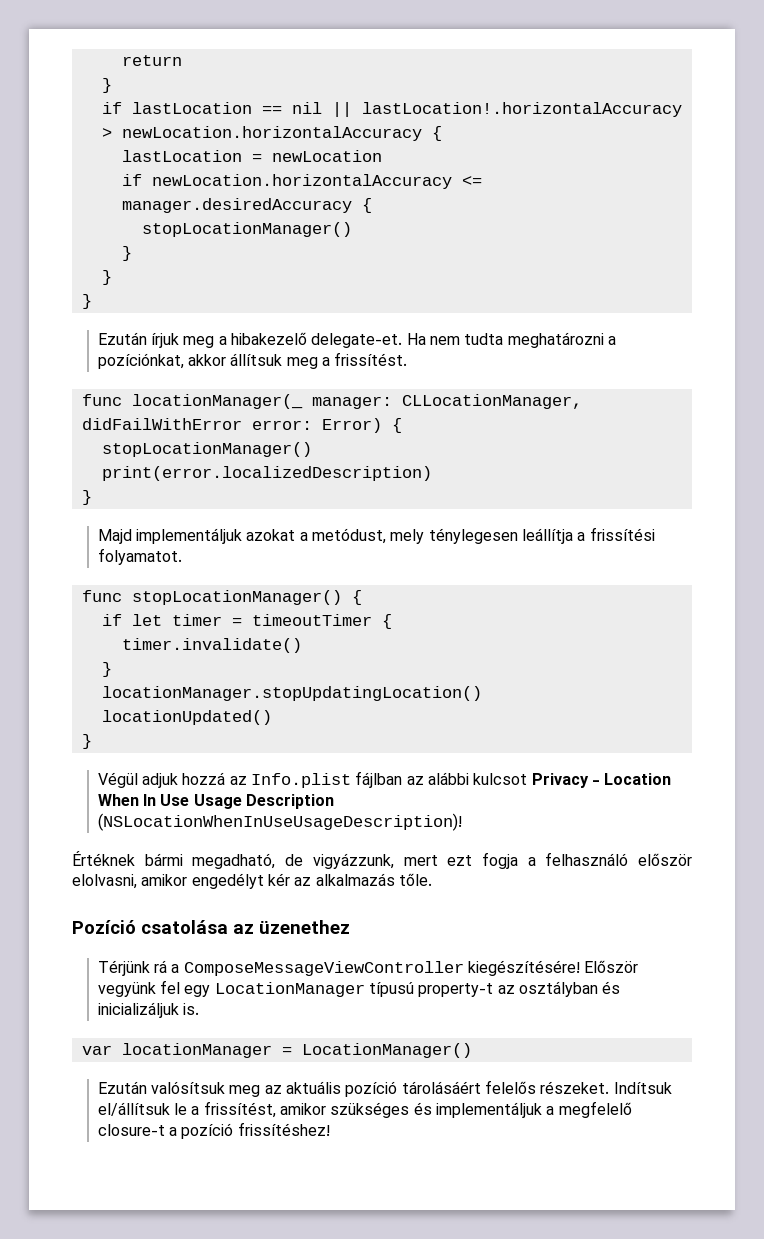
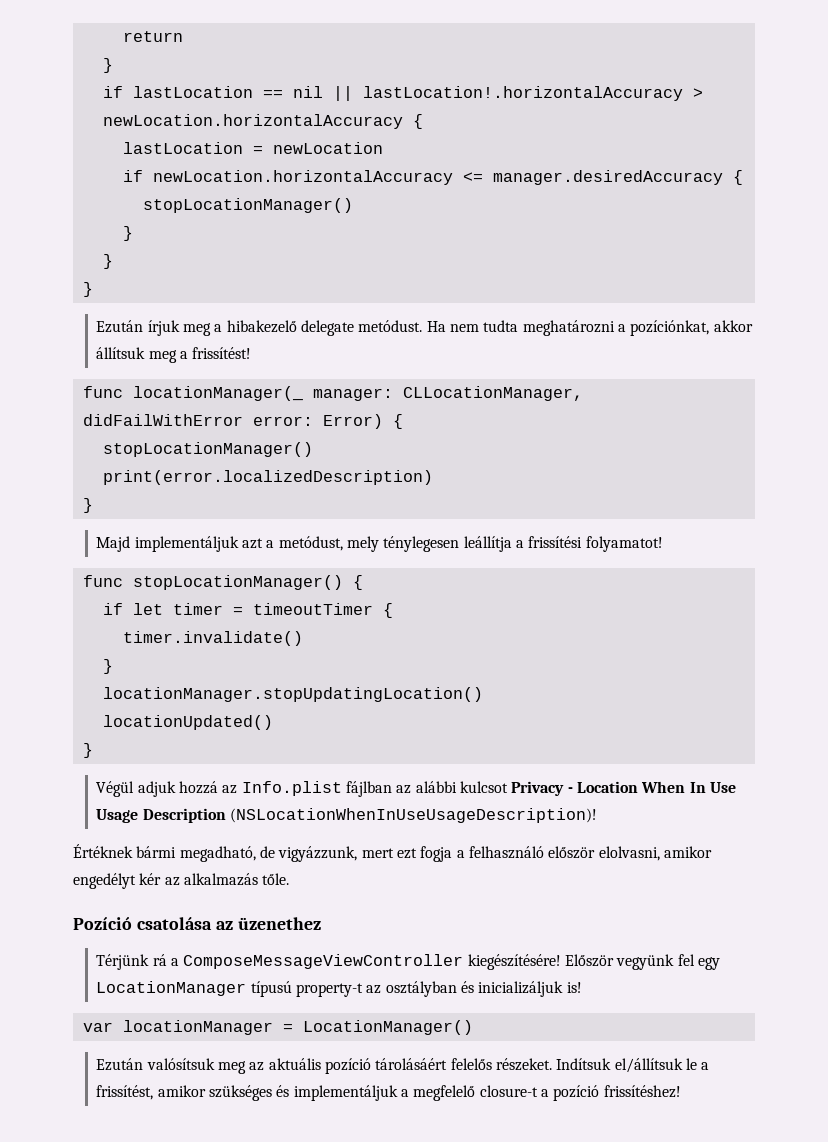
- Ezután írjuk meg a hibakezelő delegate-et.
+ Ezután írjuk meg a hibakezelő delegate metódust.
- Ha nem tudta meghatározni a pozíciónkat, akkor állítsuk meg a frissítést.
+ Ha nem tudta meghatározni a pozíciónkat, akkor állítsuk meg a frissítést!
- Majd implementáljuk azokat a metódust, mely ténylegesen leállítja a frissítési folyamatot.
+ Majd implementáljuk azt a metódust, mely ténylegesen leállítja a frissítési folyamatot!
- Először vegyünk fel egy LocationManager típusú property-t az osztályban és inicializáljuk is.
+ Először vegyünk fel egy LocationManager típusú property-t az osztályban és inicializáljuk is!

